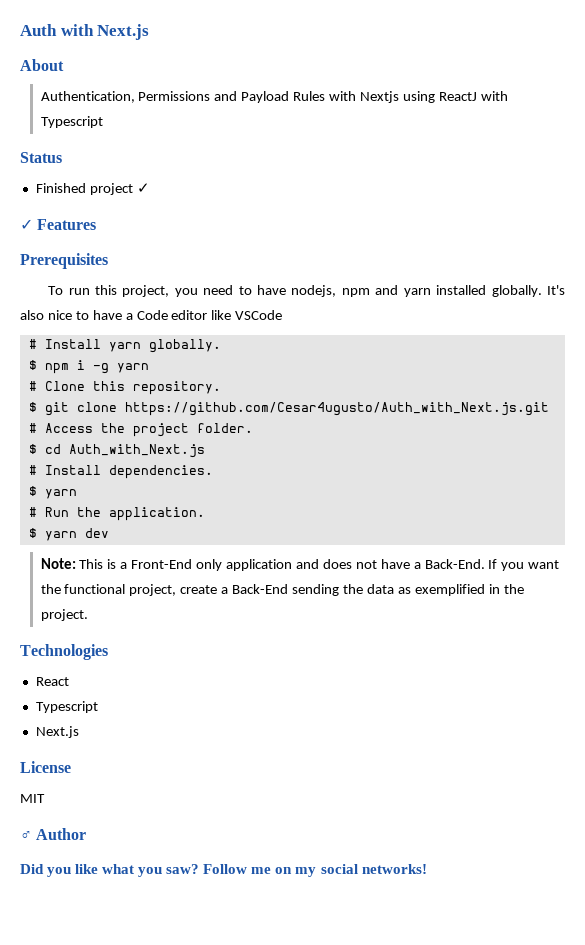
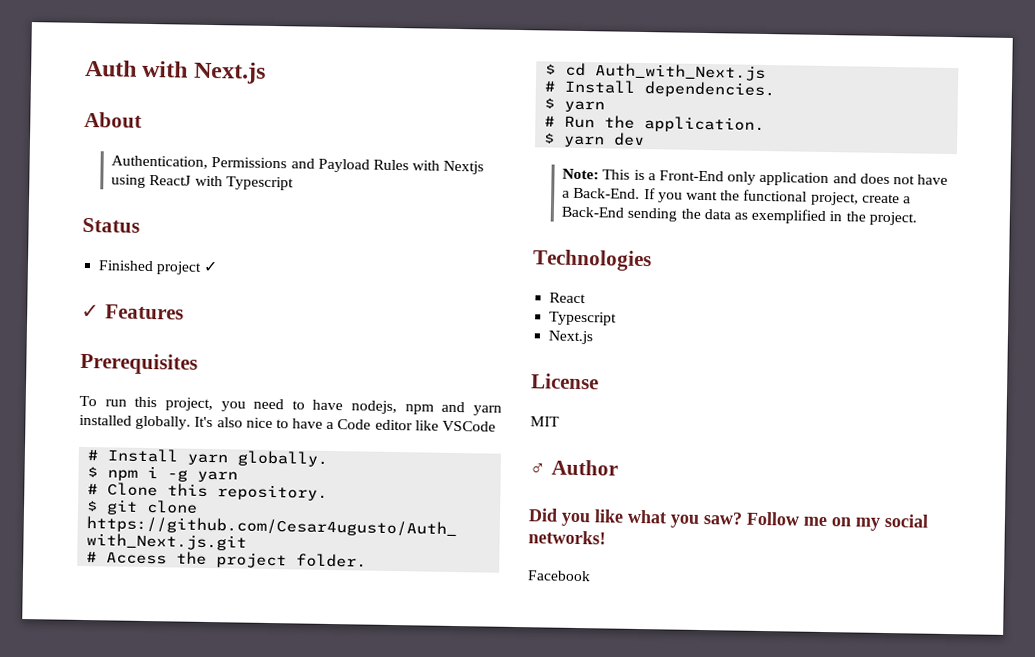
+ Facebook

